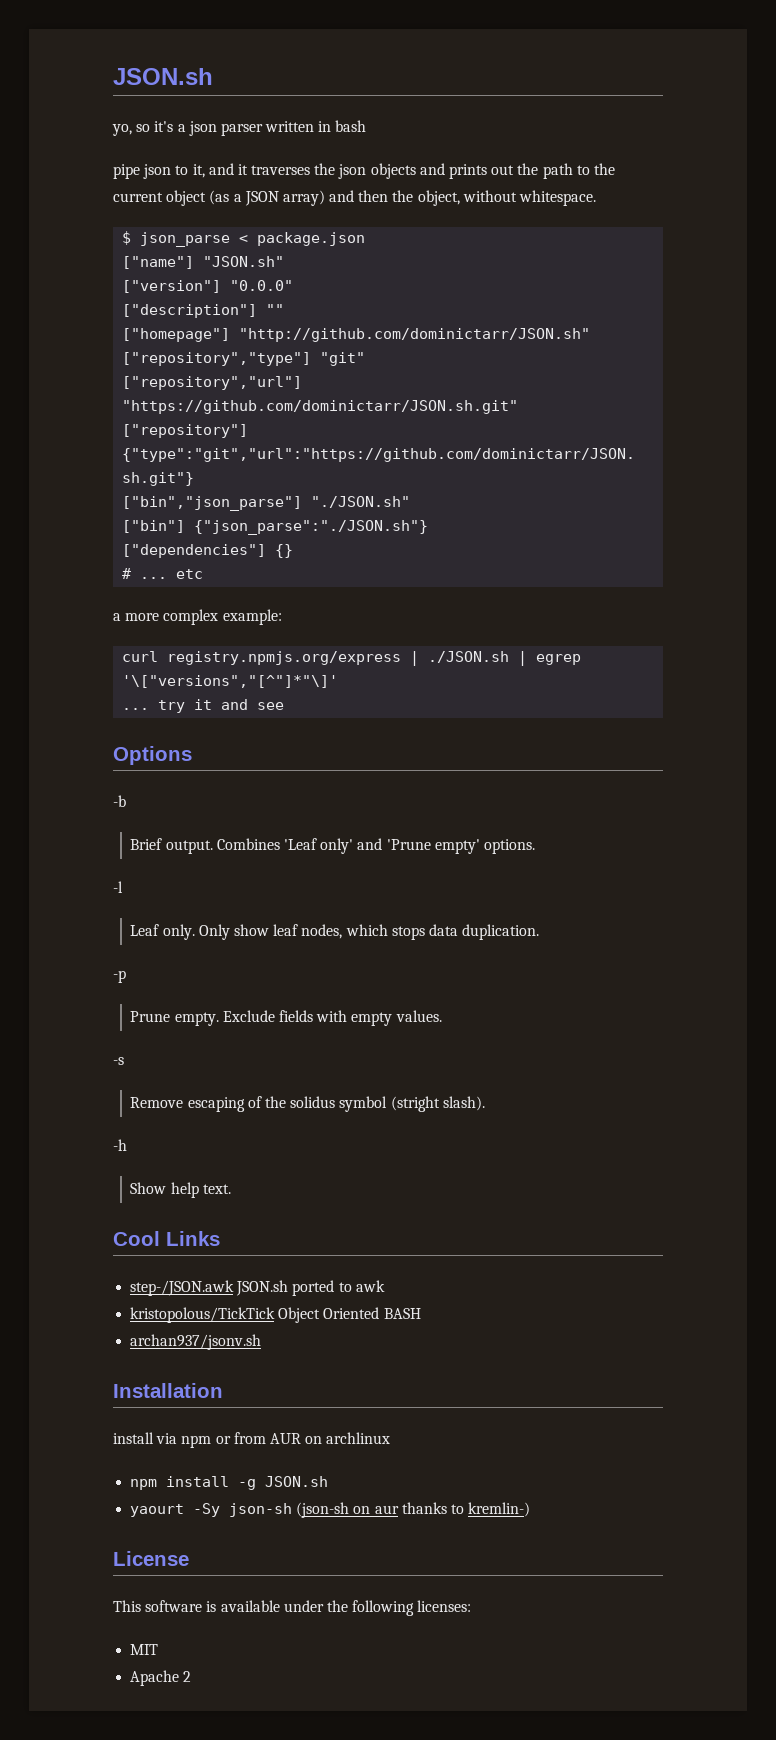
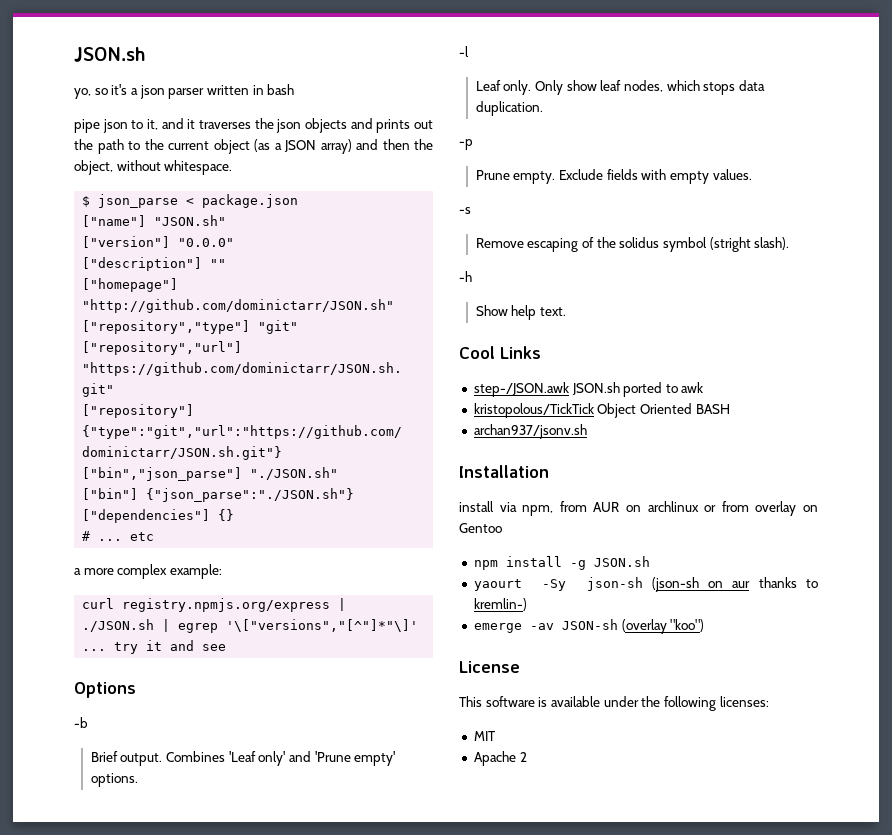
- install via npm or from AUR on archlinux
+ install via npm, from AUR on archlinux or from overlay on Gentoo
+ emerge -av JSON-sh (overlay "koo")

